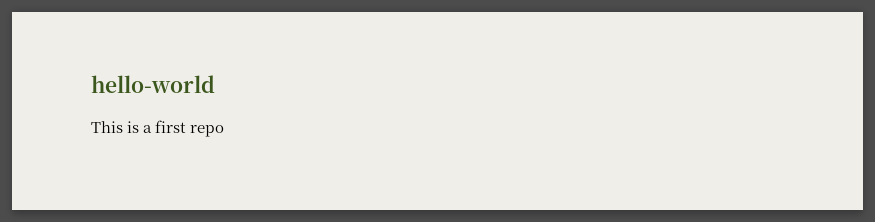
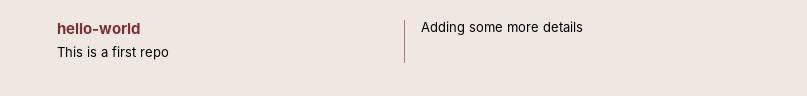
+ Adding some more details

